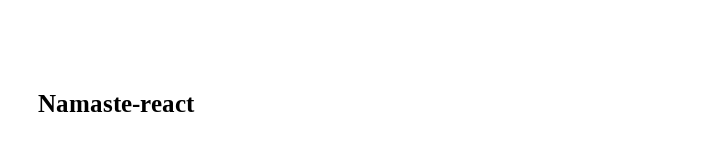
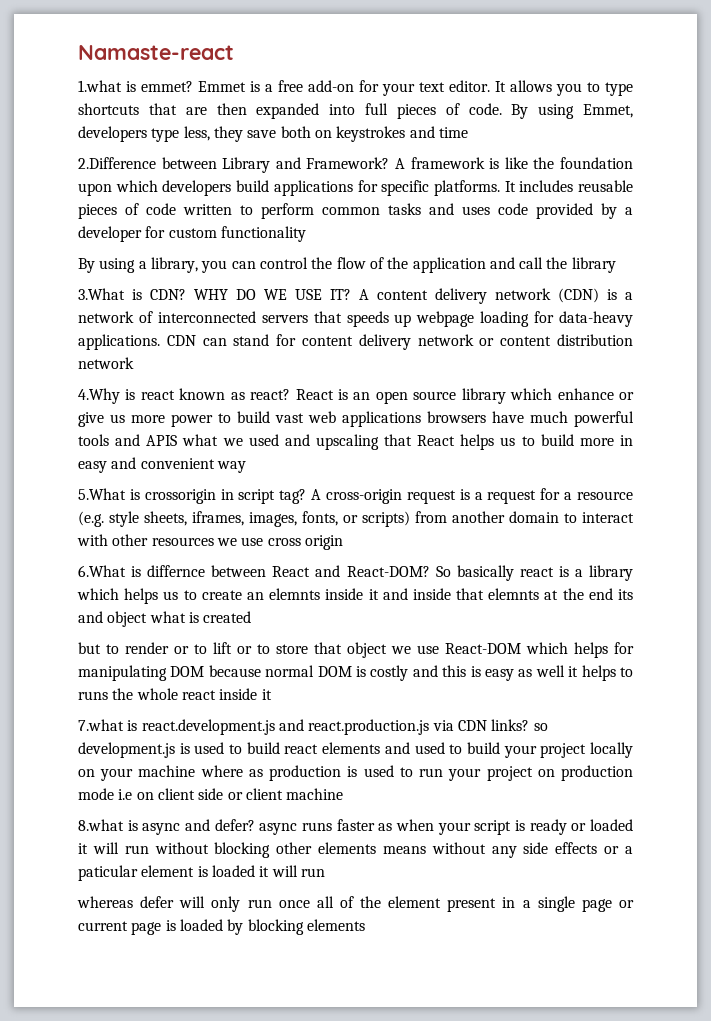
+ 1.what is emmet? Emmet is a free add-on for your text editor. It allows you to type shortcuts that are then expanded into full pieces of code. By using Emmet, developers type less, they save both on keystrokes and time
+ 2.Difference between Library and Framework? A framework is like the foundation upon which developers build applications for specific platforms. It includes reusable pieces of code written to perform common tasks and uses code provided by a developer for custom functionality
+ By using a library, you can control the flow of the application and call the library
+ 3.What is CDN? WHY DO WE USE IT? A content delivery network (CDN) is a network of interconnected servers that speeds up webpage loading for data-heavy applications. CDN can stand for content delivery network or content distribution network
+ 4.Why is react known as react? React is an open source library which enhance or give us more power to build vast web applications browsers have much powerful tools and APIS what we used and upscaling that React helps us to build more in easy and convenient way
+ 5.What is crossorigin in script tag? A cross-origin request is a request for a resource (e.g. style sheets, iframes, images, fonts, or scripts) from another domain to interact with other resources we use cross origin
+ 6.What is differnce between React and React-DOM? So basically react is a library which helps us to create an elemnts inside it and inside that elemnts at the end its and object what is created
+ but to render or to lift or to store that object we use React-DOM which helps for manipulating DOM because normal DOM is costly and this is easy as well it helps to runs the whole react inside it
+ 7.what is react.development.js and react.production.js via CDN links? so development.js is used to build react elements and used to build your project locally on your machine where as production is used to run your project on production mode i.e on client side or client machine
+ 8.what is async and defer? async runs faster as when your script is ready or loaded it will run without blocking other elements means without any side effects or a paticular element is loaded it will run
+ whereas defer will only run once all of the element present in a single page or current page is loaded by blocking elements

